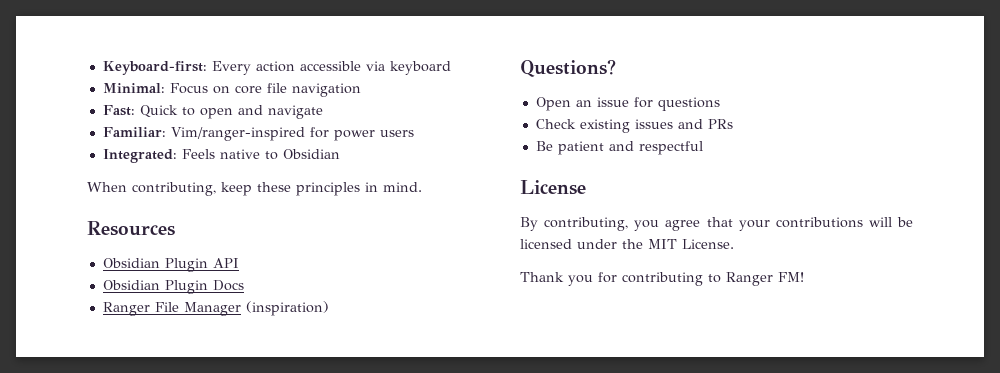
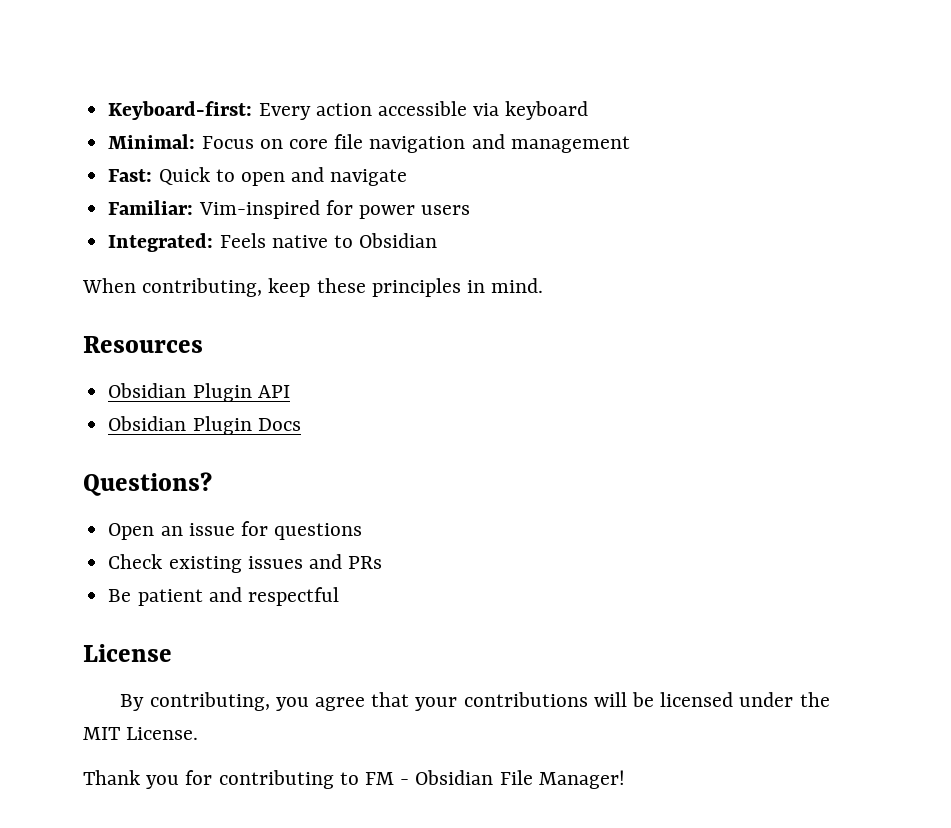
- Minimal: Focus on core file navigation
+ Minimal: Focus on core file navigation and management
- Familiar: Vim/ranger-inspired for power users
+ Familiar: Vim-inspired for power users
- Ranger File Manager (inspiration)
- Thank you for contributing to Ranger FM!
+ Thank you for contributing to FM - Obsidian File Manager!

